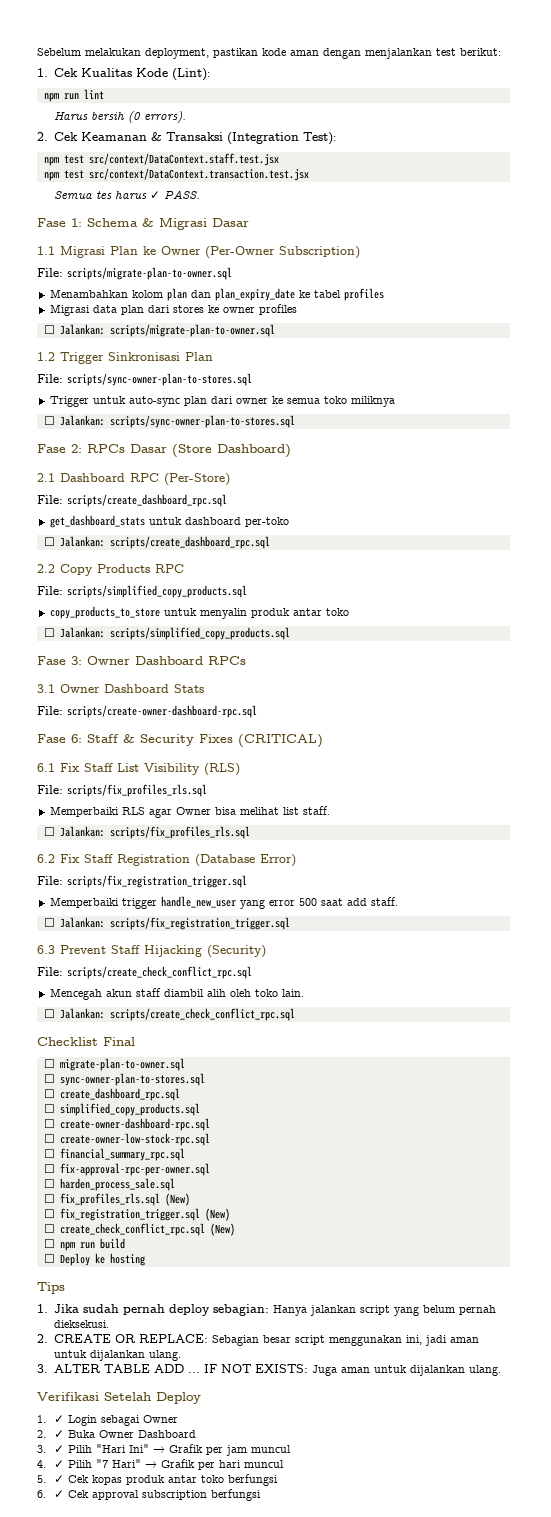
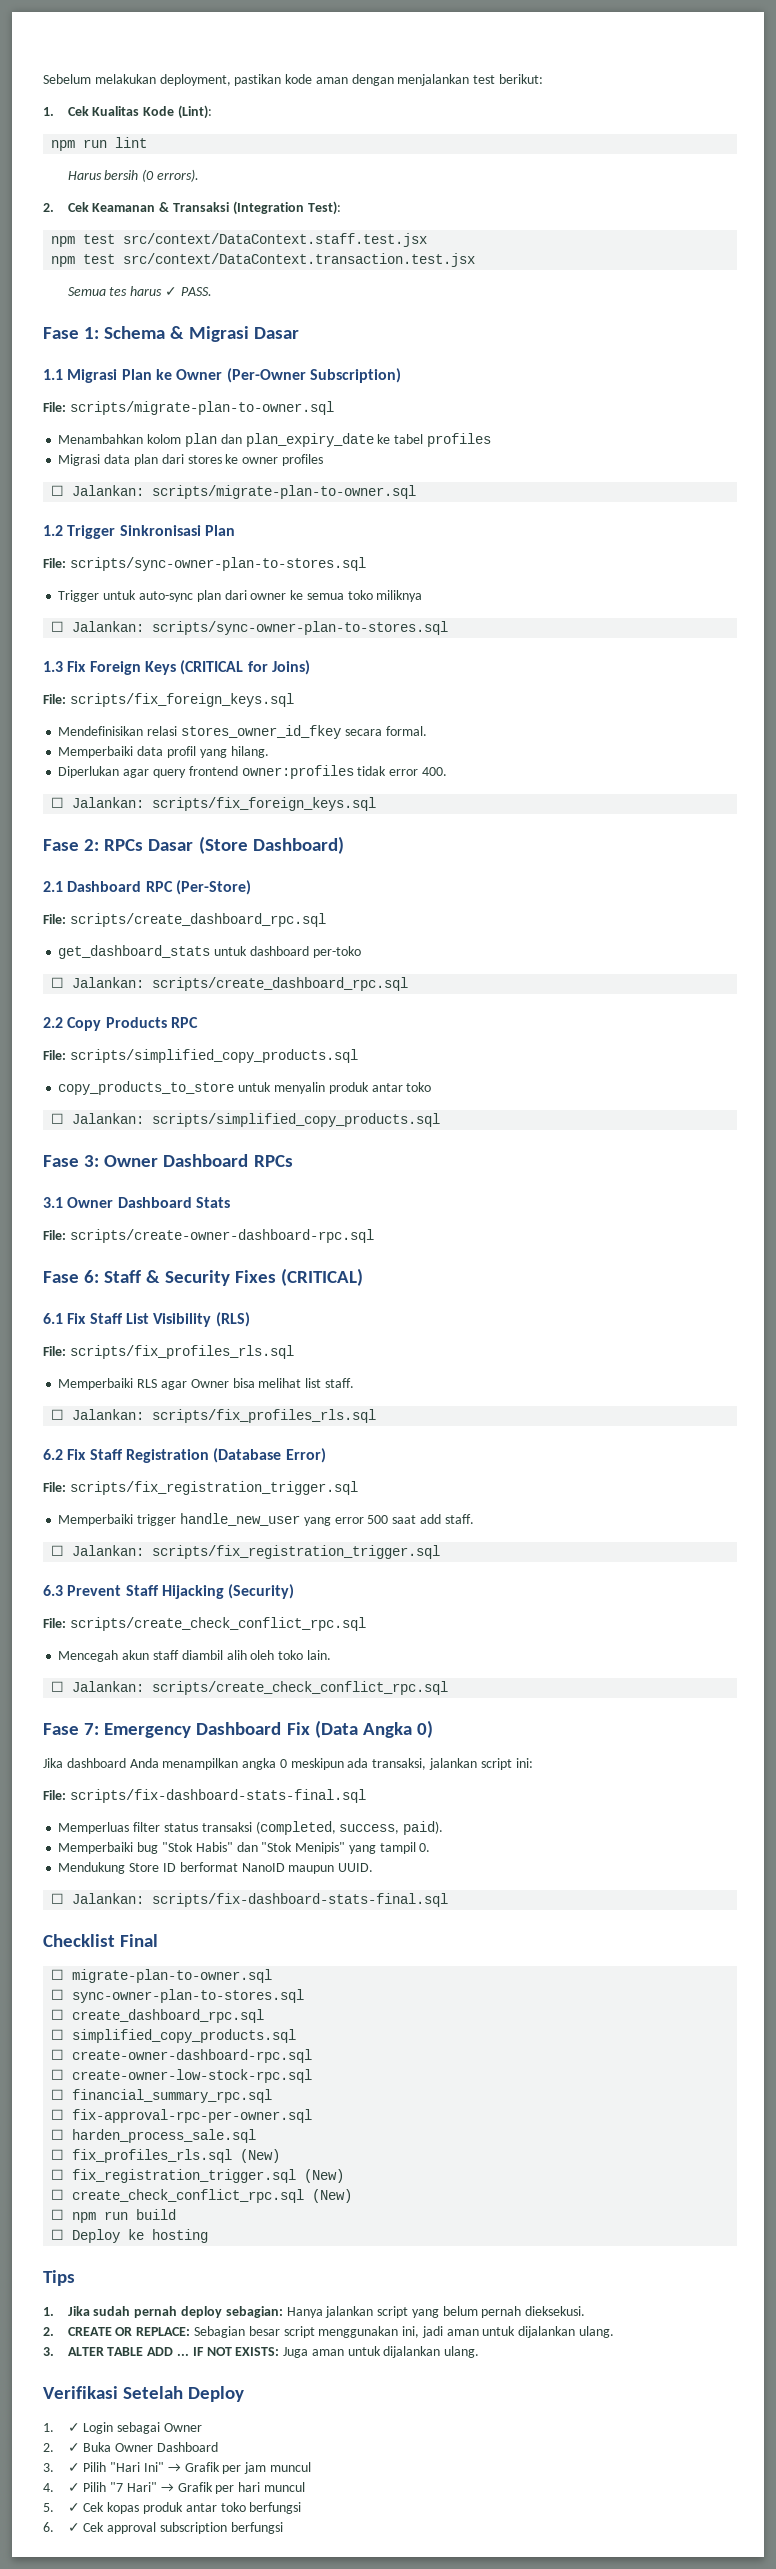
+ 1.3 Fix Foreign Keys (CRITICAL for Joins)
+ File: scripts/fix_foreign_keys.sql
+ Mendefinisikan relasi stores_owner_id_fkey secara formal.
+ Memperbaiki data profil yang hilang.
+ Diperlukan agar query frontend owner:profiles tidak error 400.
+ ☐ Jalankan: scripts/fix_foreign_keys.sql
+ Fase 7: Emergency Dashboard Fix (Data Angka 0)
+ Jika dashboard Anda menampilkan angka 0 meskipun ada transaksi, jalankan script ini:
+ File: scripts/fix-dashboard-stats-final.sql
+ Memperluas filter status transaksi (completed, success, paid).
+ Memperbaiki bug "Stok Habis" dan "Stok Menipis" yang tampil 0.
+ Mendukung Store ID berformat NanoID maupun UUID.
+ ☐ Jalankan: scripts/fix-dashboard-stats-final.sql

